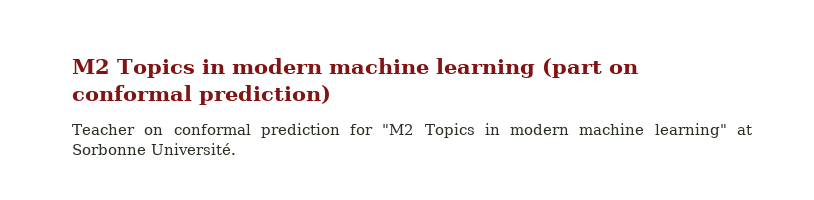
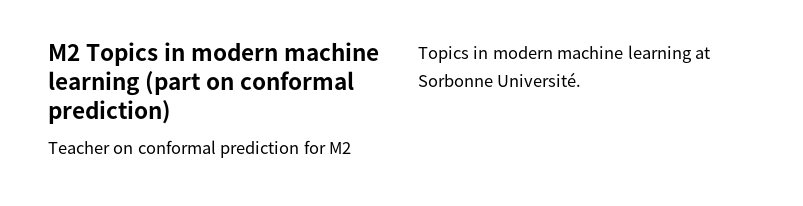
- Teacher on conformal prediction for "M2 Topics in modern machine learning" at Sorbonne Université.
+ Teacher on conformal prediction for M2 Topics in modern machine learning at Sorbonne Université.

